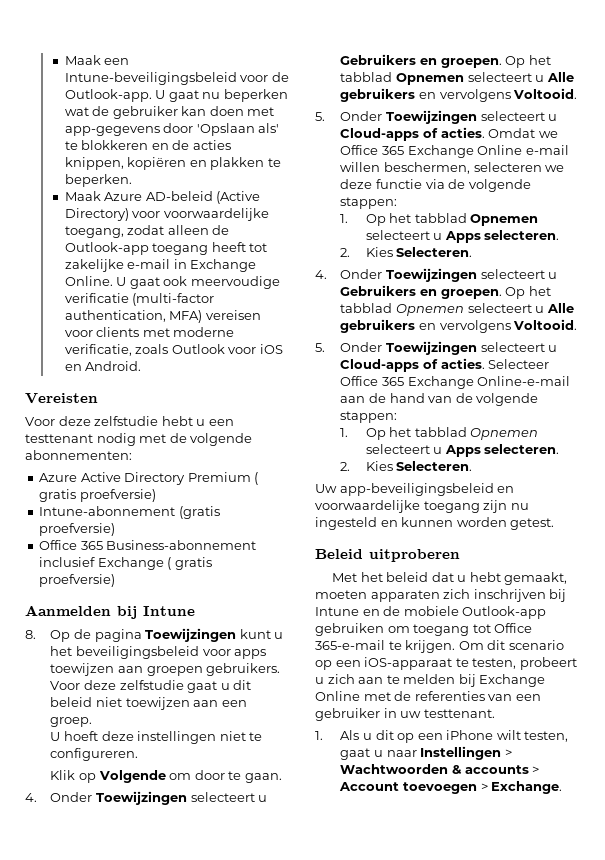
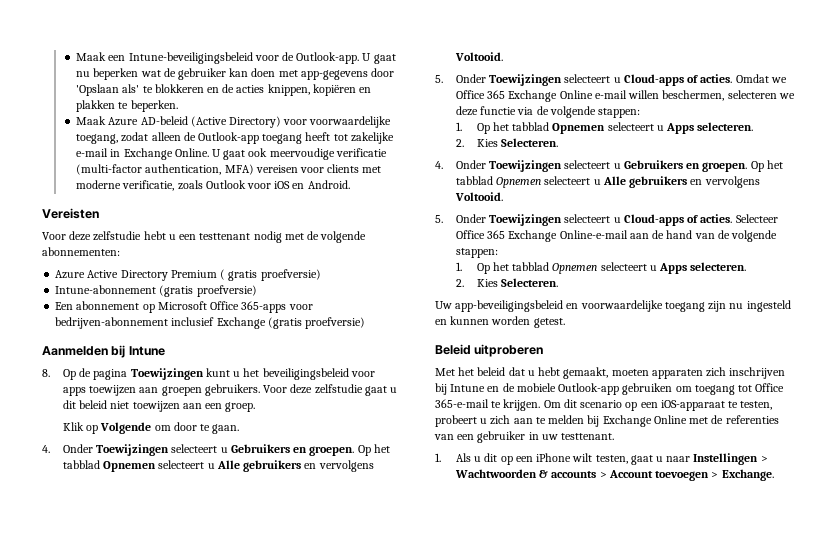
- Office 365 Business-abonnement inclusief Exchange ( gratis proefversie)
+ Een abonnement op Microsoft Office 365-apps voor bedrijven-abonnement inclusief Exchange (gratis proefversie)
- U hoeft deze instellingen niet te configureren.

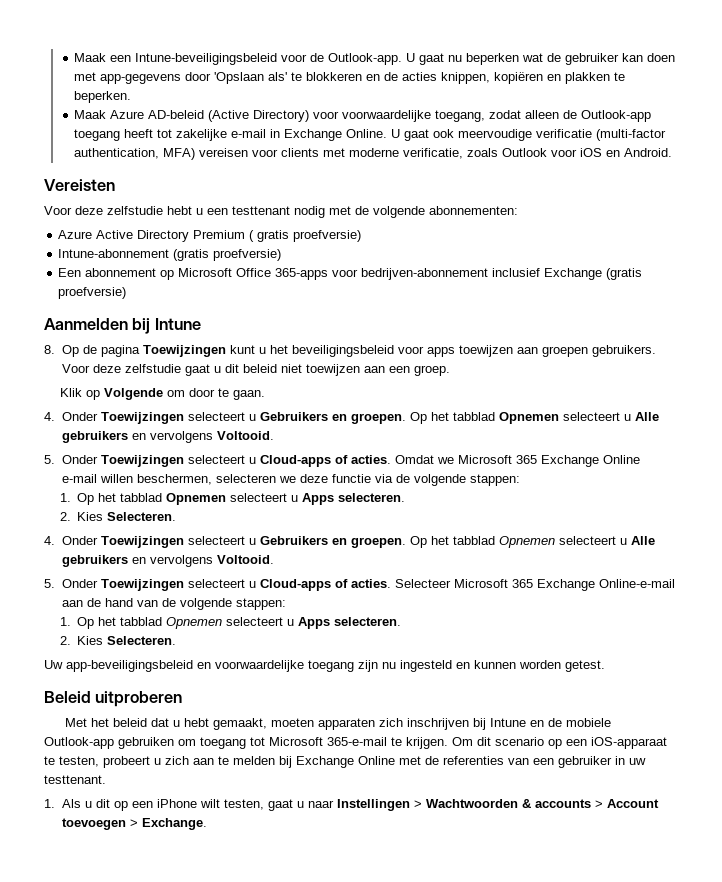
- Omdat we Office 365 Exchange Online e-mail willen beschermen, selecteren we deze functie via de volgende stappen:
+ Omdat we Microsoft 365 Exchange Online e-mail willen beschermen, selecteren we deze functie via de volgende stappen:
- Selecteer Office 365 Exchange Online-e-mail aan de hand van de volgende stappen:
+ Selecteer Microsoft 365 Exchange Online-e-mail aan de hand van de volgende stappen:
- Met het beleid dat u hebt gemaakt, moeten apparaten zich inschrijven bij Intune en de mobiele Outlook-app gebruiken om toegang tot Office 365-e-mail te krijgen.
+ Met het beleid dat u hebt gemaakt, moeten apparaten zich inschrijven bij Intune en de mobiele Outlook-app gebruiken om toegang tot Microsoft 365-e-mail te krijgen.

